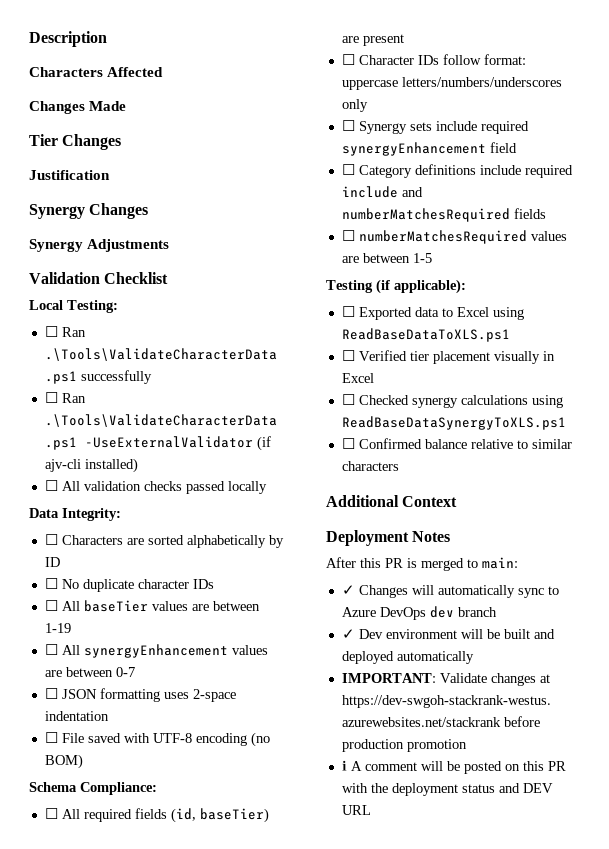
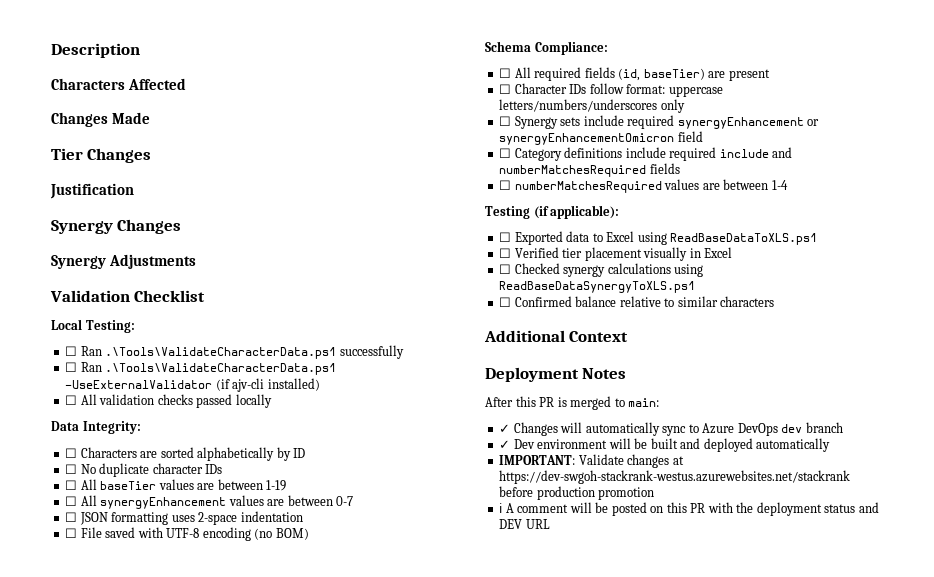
- ☐ Synergy sets include required synergyEnhancement field
+ ☐ Synergy sets include required synergyEnhancement or synergyEnhancementOmicron field
- ☐ numberMatchesRequired values are between 1-5
+ ☐ numberMatchesRequired values are between 1-4

